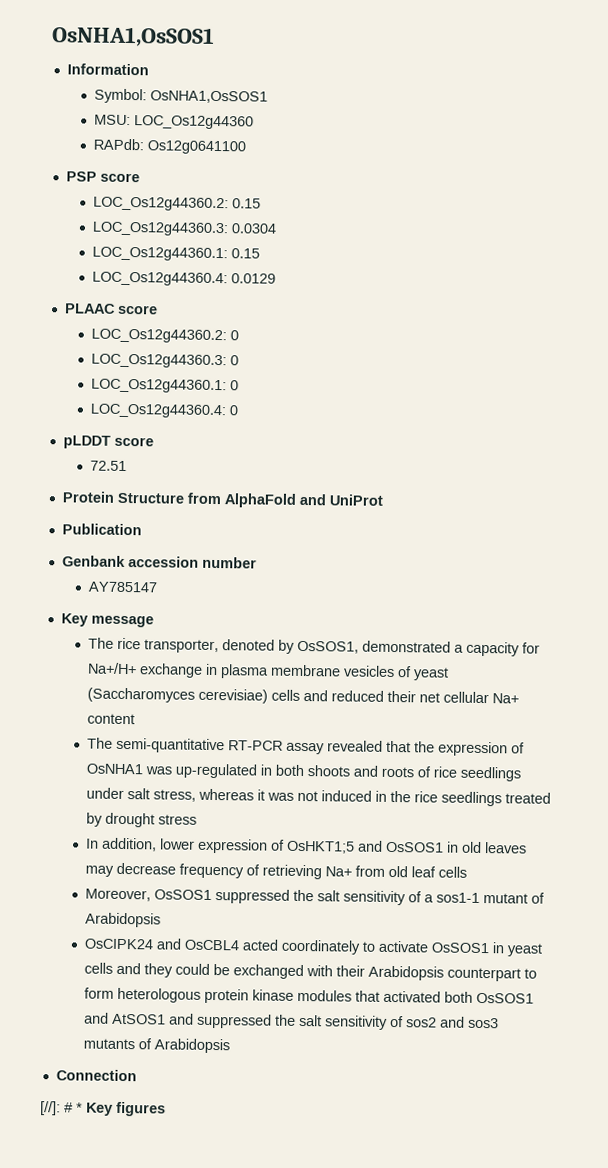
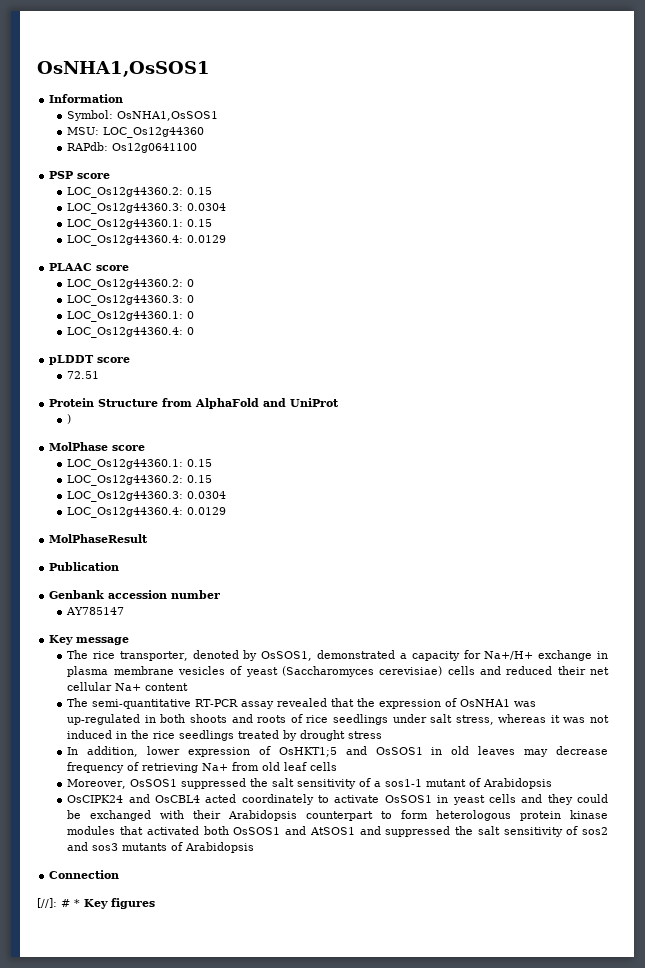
+ )
+ MolPhase score
+ LOC_Os12g44360.1: 0.15
+ LOC_Os12g44360.2: 0.15
+ LOC_Os12g44360.3: 0.0304
+ LOC_Os12g44360.4: 0.0129
+ MolPhaseResult

